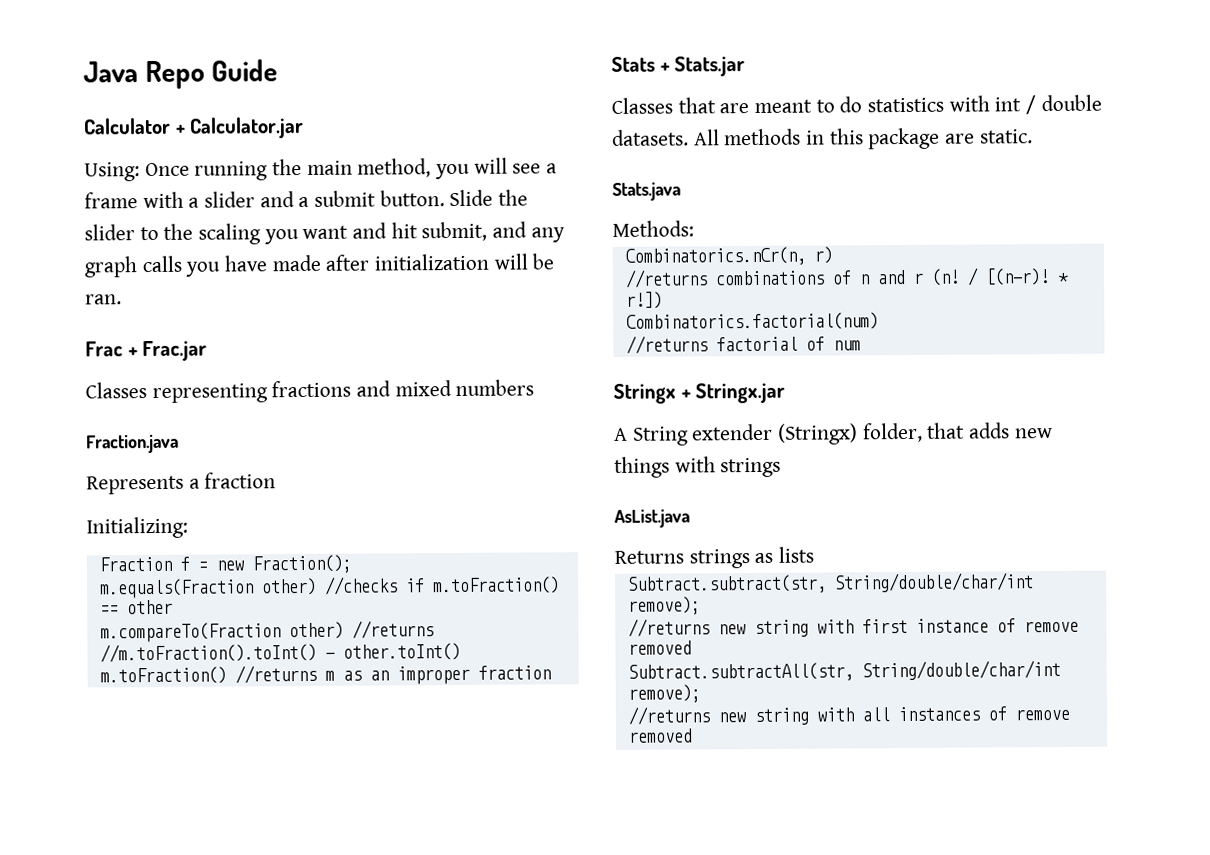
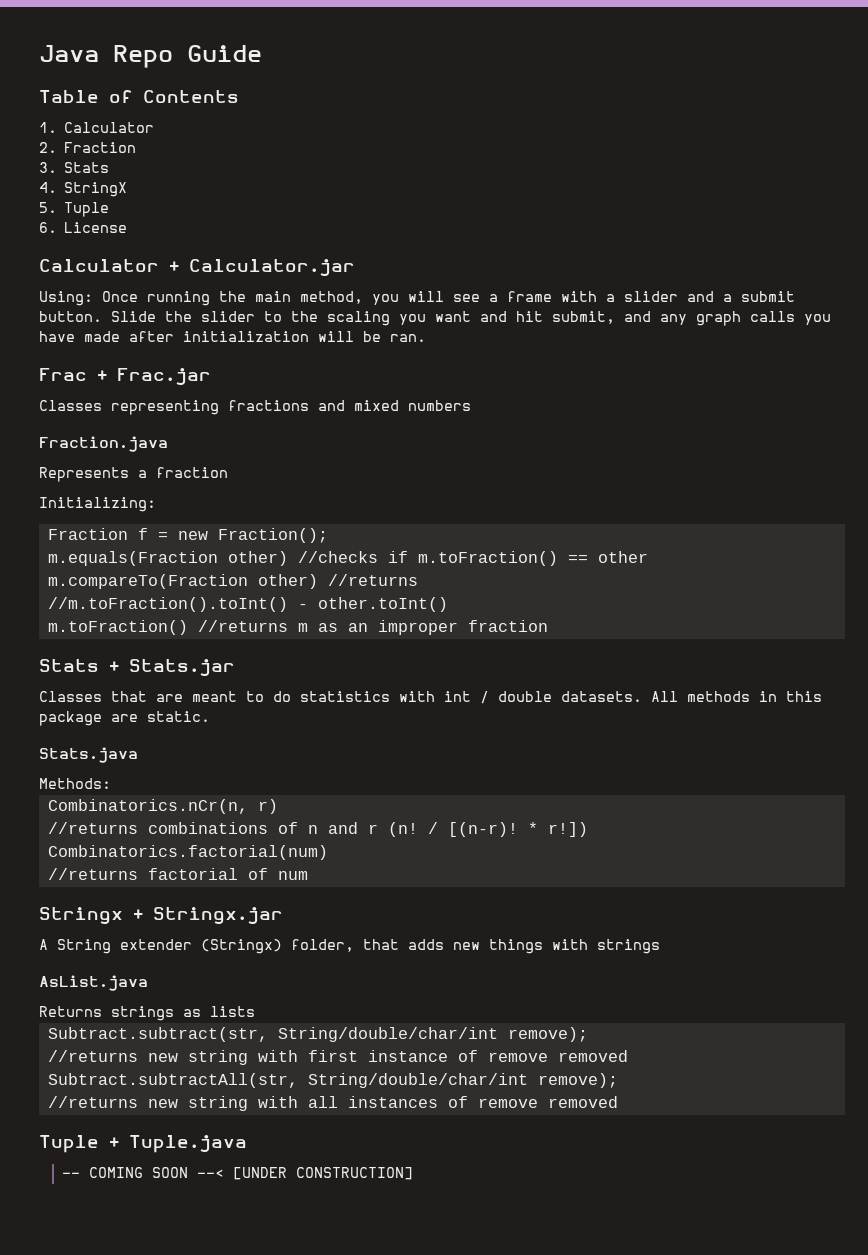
+ Table of Contents
+ 1. Calculator
+ 2. Fraction
+ 3. Stats
+ 4. StringX
+ 5. Tuple
+ 6. License
+ Tuple + Tuple.java
+ -- COMING SOON --< [UNDER CONSTRUCTION]

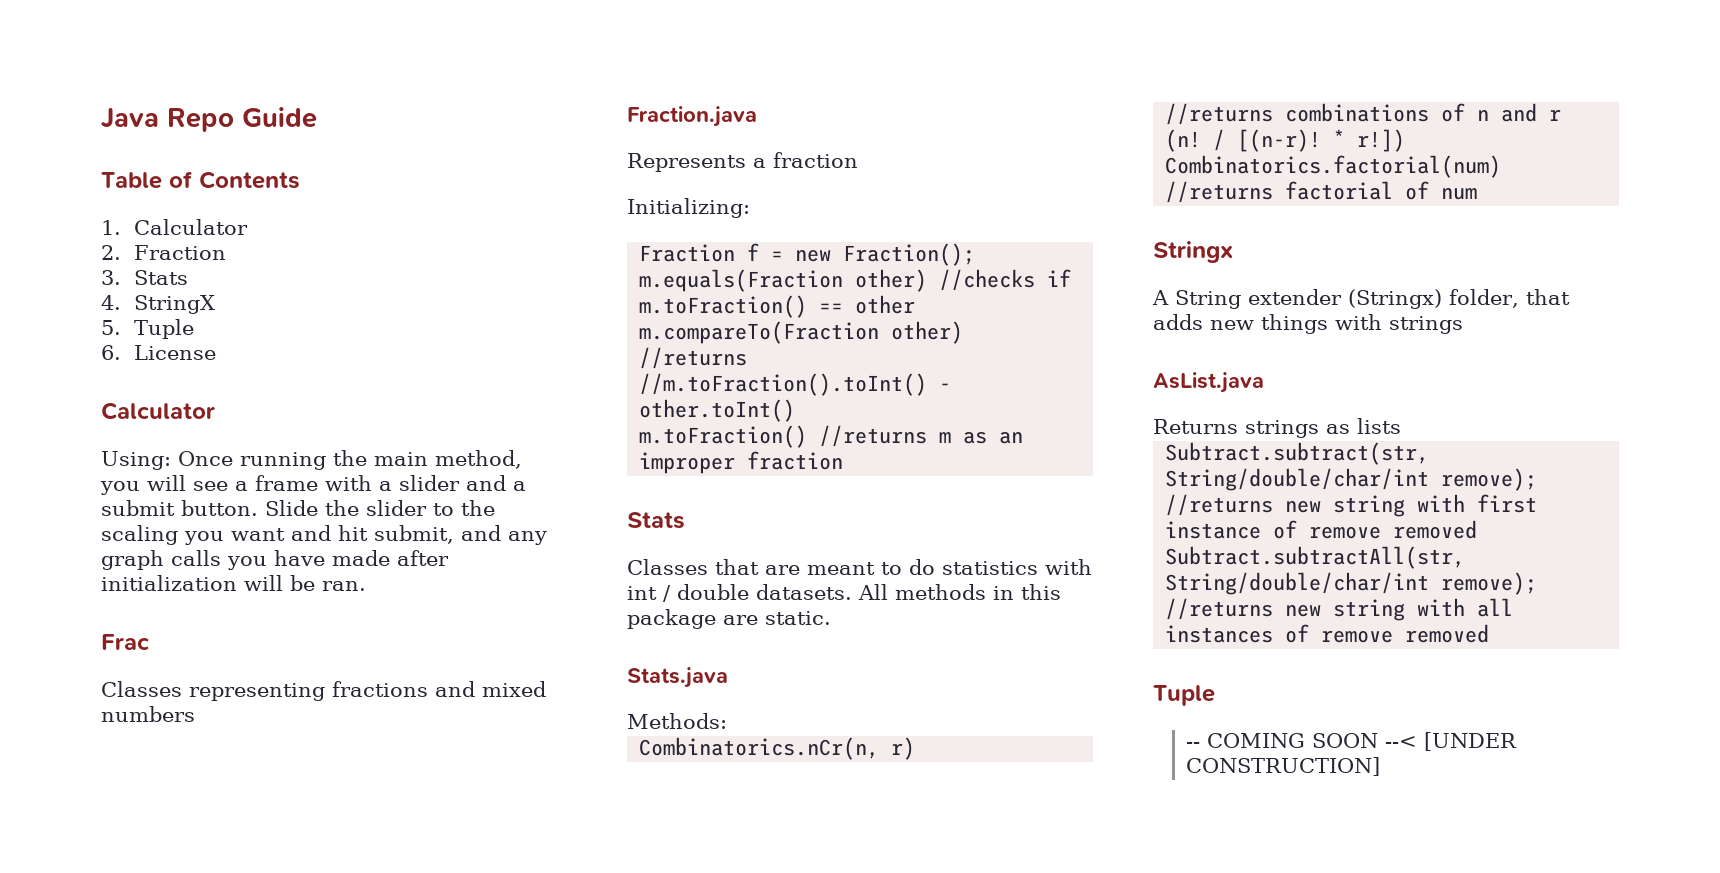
  6. License
- Calculator + Calculator.jar
+ Calculator
- Frac + Frac.jar
+ Frac
  m.toFraction() //returns m as an improper fraction
- Stats + Stats.jar
+ Stats
- Stringx + Stringx.jar
+ Stringx
  //returns new string with all instances of remove removed
- Tuple + Tuple.java
+ Tuple

